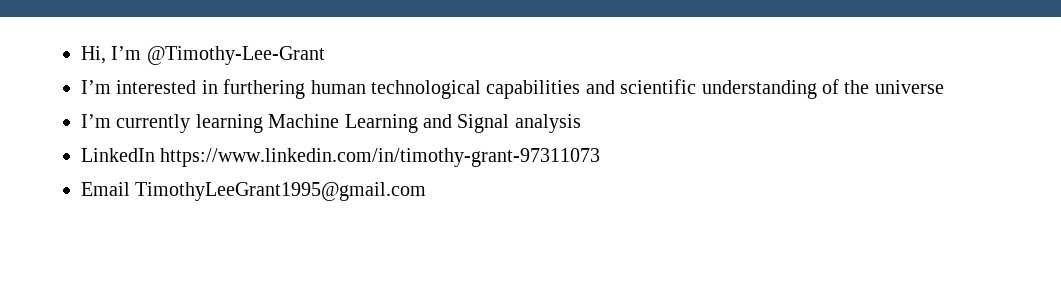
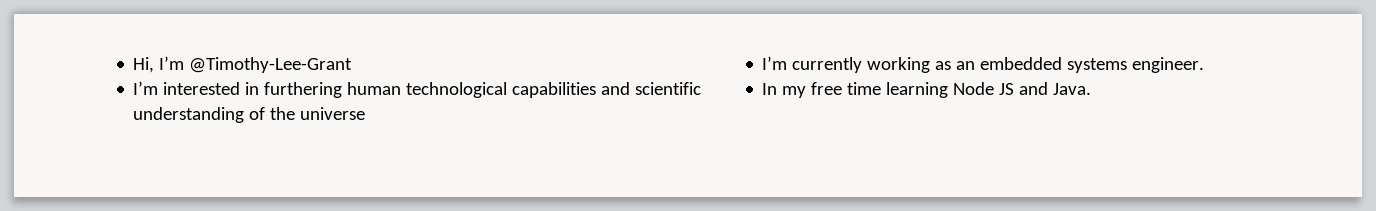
- I’m currently learning Machine Learning and Signal analysis
- LinkedIn https://www.linkedin.com/in/timothy-grant-97311073
- Email TimothyLeeGrant1995@gmail.com
+ I’m currently working as an embedded systems engineer.
+ In my free time learning Node JS and Java.

